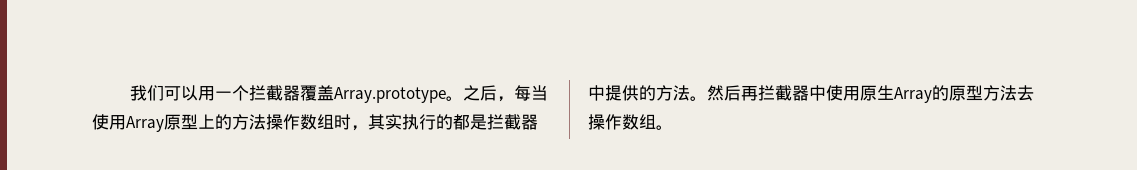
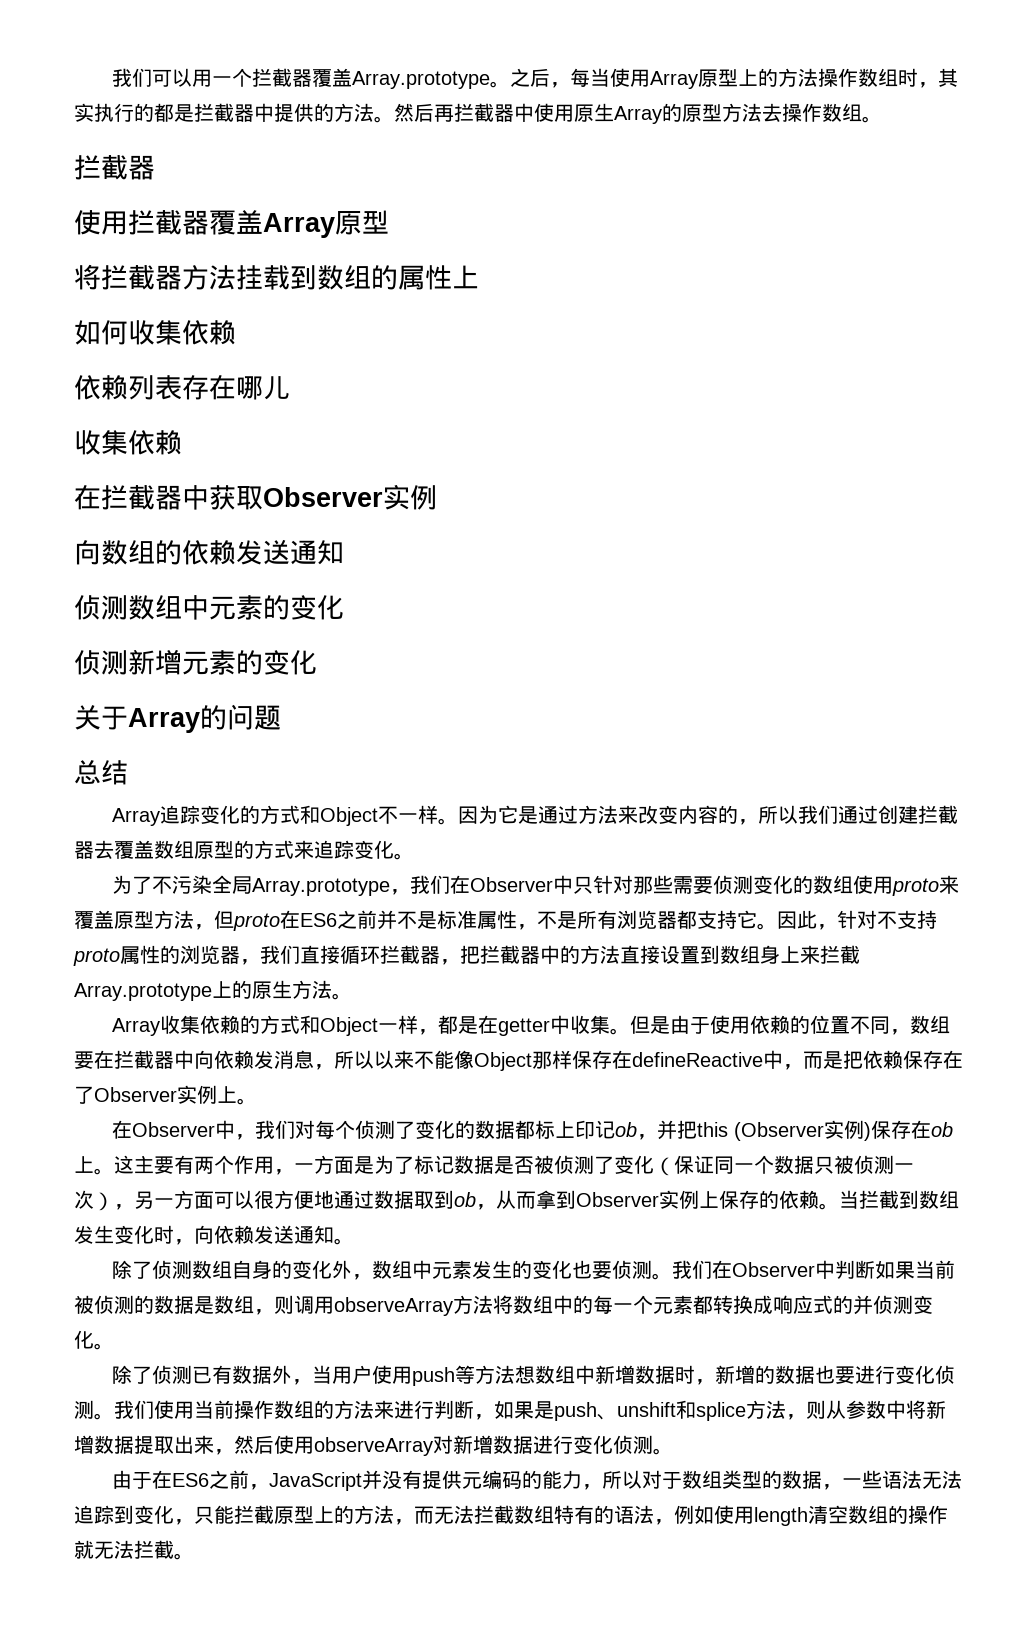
  然后再拦截器中使用原生Array的原型方法去操作数组。
+ 拦截器
+ 使用拦截器覆盖Array原型
+ 将拦截器方法挂载到数组的属性上
+ 如何收集依赖
+ 依赖列表存在哪儿
+ 收集依赖
+ 在拦截器中获取Observer实例
+ 向数组的依赖发送通知
+ 侦测数组中元素的变化
+ 侦测新增元素的变化
+ 关于Array的问题
+ 总结
+ Array追踪变化的方式和Object不一样。因为它是通过方法来改变内容的，所以我们通过创建拦截器去覆盖数组原型的方式来追踪变化。
+ 为了不污染全局Array.prototype，我们在Observer中只针对那些需要侦测变化的数组使用proto来覆盖原型方法，但proto在ES6之前并不是标准属性，不是所有浏览器都支持它。因此，针对不支持proto属性的浏览器，我们直接循环拦截器，把拦截器中的方法直接设置到数组身上来拦截Array.prototype上的原生方法。
+ Array收集依赖的方式和Object一样，都是在getter中收集。但是由于使用依赖的位置不同，数组要在拦截器中向依赖发消息，所以以来不能像Object那样保存在defineReactive中，而是把依赖保存在了Observer实例上。
+ 在Observer中，我们对每个侦测了变化的数据都标上印记ob，并把this (Observer实例)保存在ob上。这主要有两个作用，一方面是为了标记数据是否被侦测了变化（保证同一个数据只被侦测一次），另一方面可以很方便地通过数据取到ob，从而拿到Observer实例上保存的依赖。当拦截到数组发生变化时，向依赖发送通知。
+ 除了侦测数组自身的变化外，数组中元素发生的变化也要侦测。我们在Observer中判断如果当前被侦测的数据是数组，则调用observeArray方法将数组中的每一个元素都转换成响应式的并侦测变化。
+ 除了侦测已有数据外，当用户使用push等方法想数组中新增数据时，新增的数据也要进行变化侦测。我们使用当前操作数组的方法来进行判断，如果是push、unshift和splice方法，则从参数中将新增数据提取出来，然后使用observeArray对新增数据进行变化侦测。
+ 由于在ES6之前，JavaScript并没有提供元编码的能力，所以对于数组类型的数据，一些语法无法追踪到变化，只能拦截原型上的方法，而无法拦截数组特有的语法，例如使用length清空数组的操作就无法拦截。

